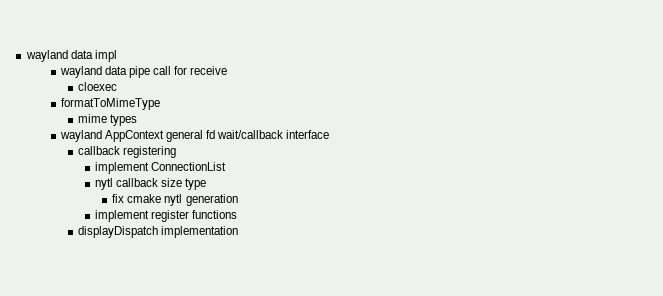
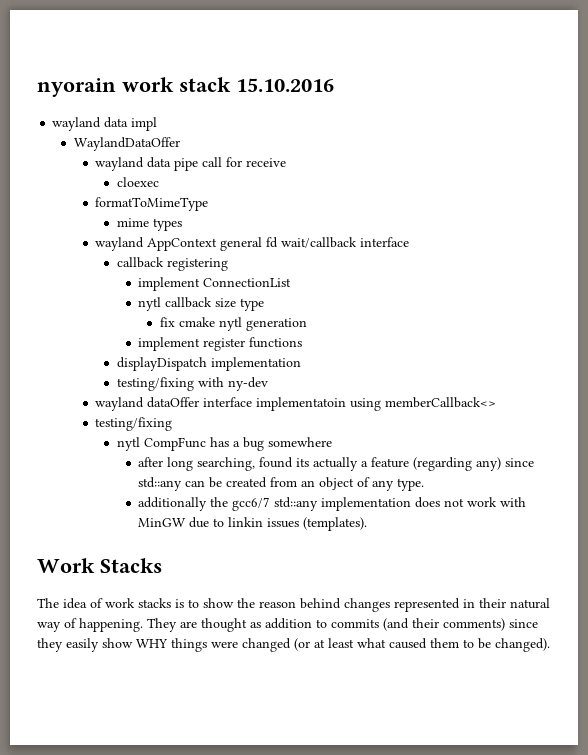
+ nyorain work stack 15.10.2016
+ WaylandDataOffer
+ testing/fixing with ny-dev
+ wayland dataOffer interface implementatoin using memberCallback<>
+ testing/fixing
+ nytl CompFunc has a bug somewhere
+ after long searching, found its actually a feature (regarding any) since std::any can be created from an object of any type.
+ additionally the gcc6/7 std::any implementation does not work with MinGW due to linkin issues (templates).
+ Work Stacks
+ The idea of work stacks is to show the reason behind changes represented in their natural way of happening. They are thought as addition to commits (and their comments) since they easily show WHY things were changed (or at least what caused them to be changed).

